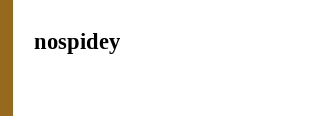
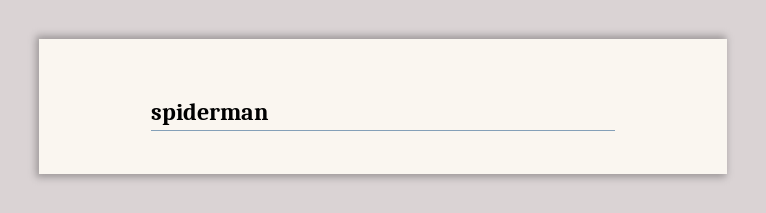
- nospidey
+ spiderman

